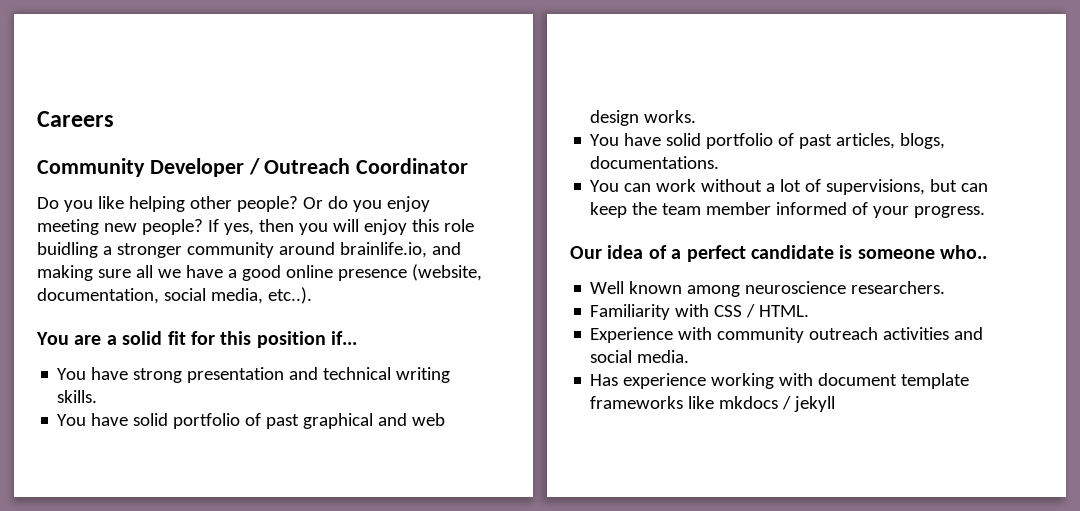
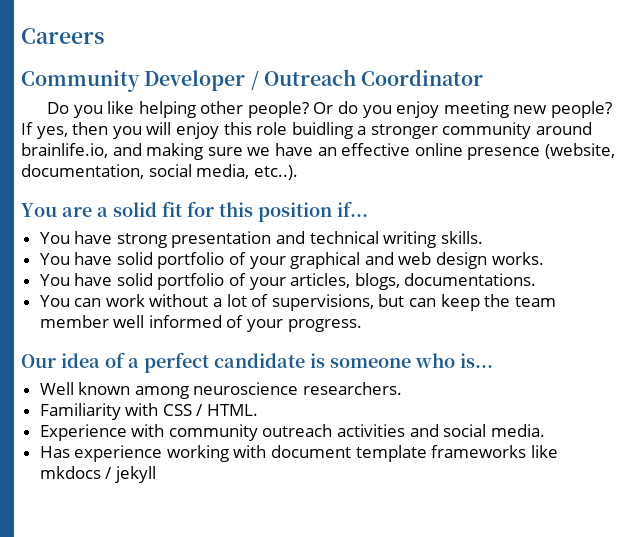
- If yes, then you will enjoy this role buidling a stronger community around brainlife.io, and making sure all we have a good online presence (website, documentation, social media, etc..).
+ If yes, then you will enjoy this role buidling a stronger community around brainlife.io, and making sure we have an effective online presence (website, documentation, social media, etc..).
- You have solid portfolio of past graphical and web design works.
+ You have solid portfolio of your graphical and web design works.
- You have solid portfolio of past articles, blogs, documentations.
+ You have solid portfolio of your articles, blogs, documentations.
- You can work without a lot of supervisions, but can keep the team member informed of your progress.
+ You can work without a lot of supervisions, but can keep the team member well informed of your progress.
- Our idea of a perfect candidate is someone who..
+ Our idea of a perfect candidate is someone who is...

